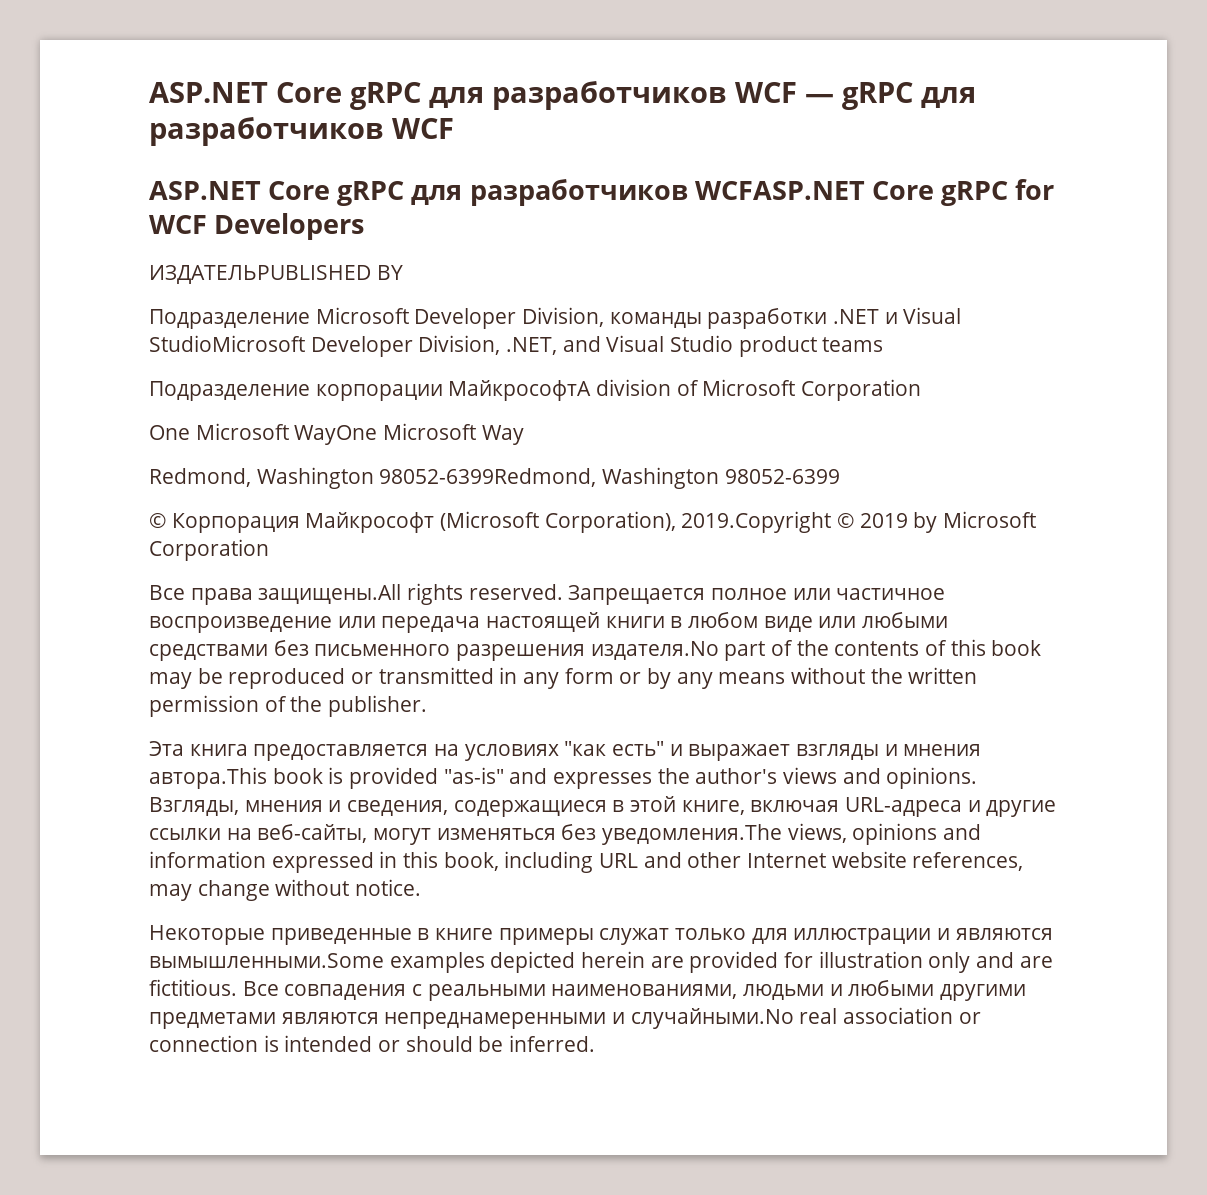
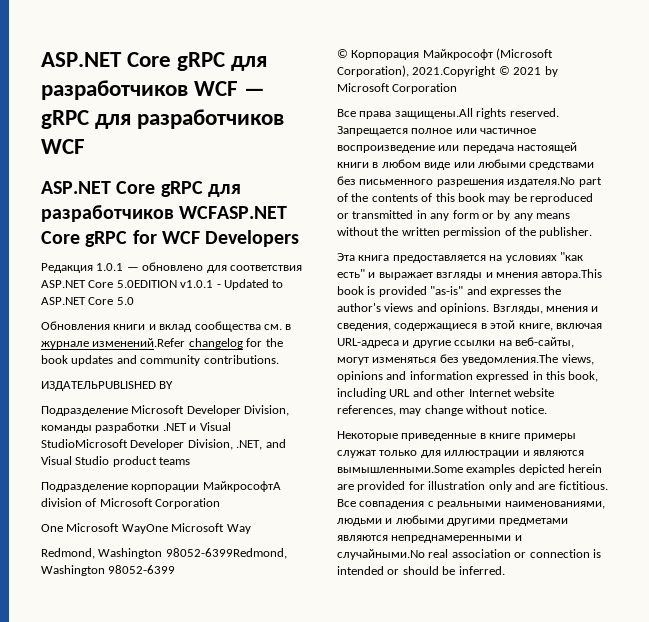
+ Редакция 1.0.1 — обновлено для соответствия ASP.NET Core 5.0EDITION v1.0.1 - Updated to ASP.NET Core 5.0
+ Обновления книги и вклад сообщества см. в журнале изменений.Refer changelog for the book updates and community contributions.
- © Корпорация Майкрософт (Microsoft Corporation), 2019.Copyright © 2019 by Microsoft Corporation
+ © Корпорация Майкрософт (Microsoft Corporation), 2021.Copyright © 2021 by Microsoft Corporation

